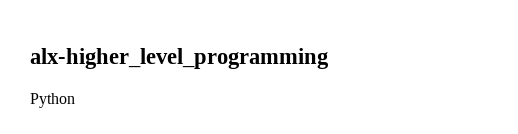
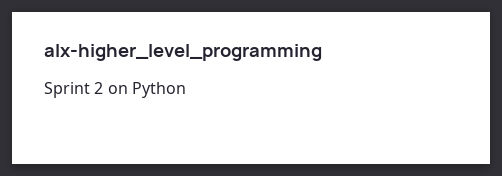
- Python
+ Sprint 2 on Python

